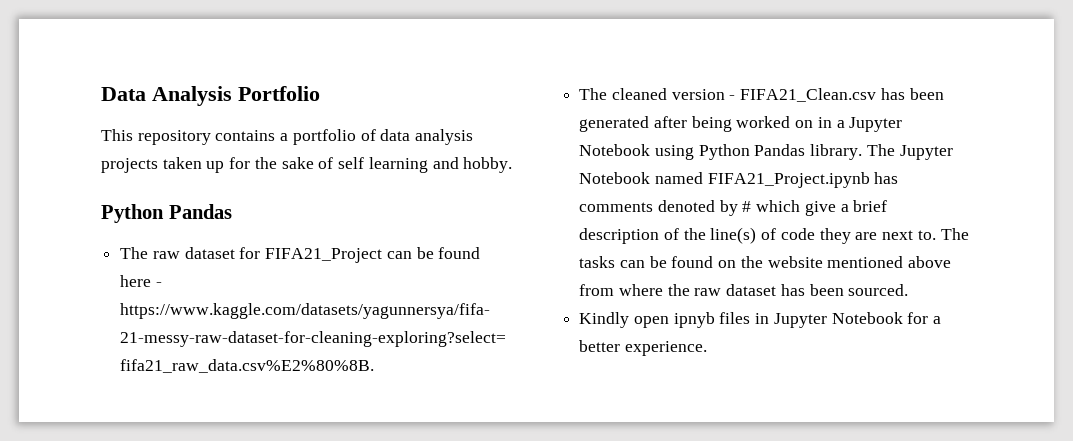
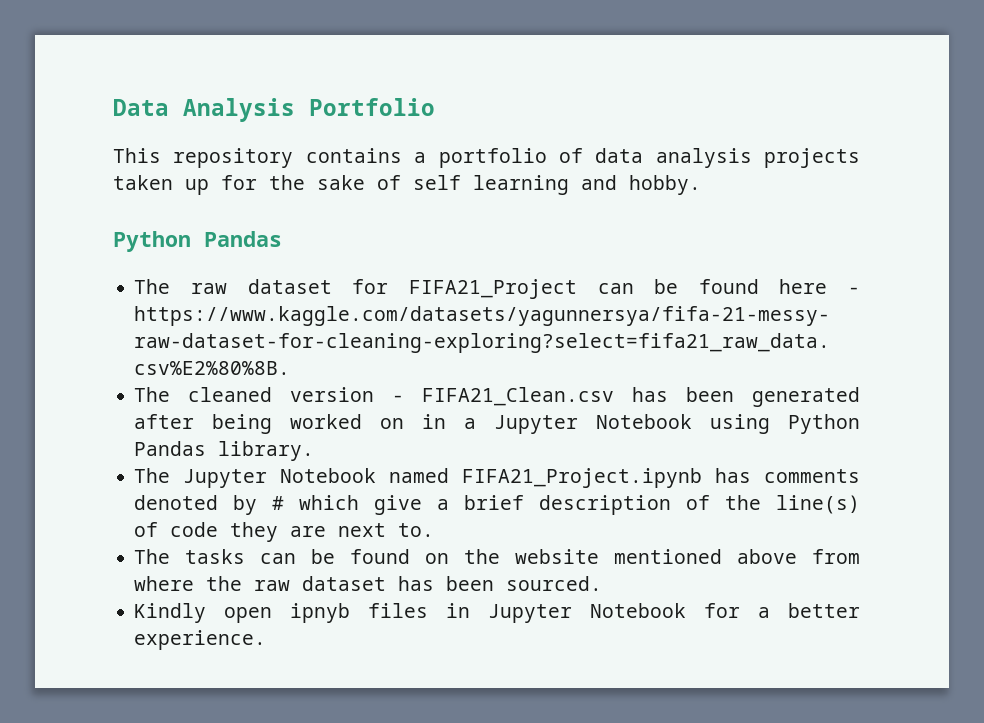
- The cleaned version - FIFA21_Clean.csv has been generated after being worked on in a Jupyter Notebook using Python Pandas library. The Jupyter Notebook named FIFA21_Project.ipynb has comments denoted by # which give a brief description of the line(s) of code they are next to. The tasks can be found on the website mentioned above from where the raw dataset has been sourced.
+ The cleaned version - FIFA21_Clean.csv has been generated after being worked on in a Jupyter Notebook using Python Pandas library.
+ The Jupyter Notebook named FIFA21_Project.ipynb has comments denoted by # which give a brief description of the line(s) of code they are next to.
+ The tasks can be found on the website mentioned above from where the raw dataset has been sourced.

